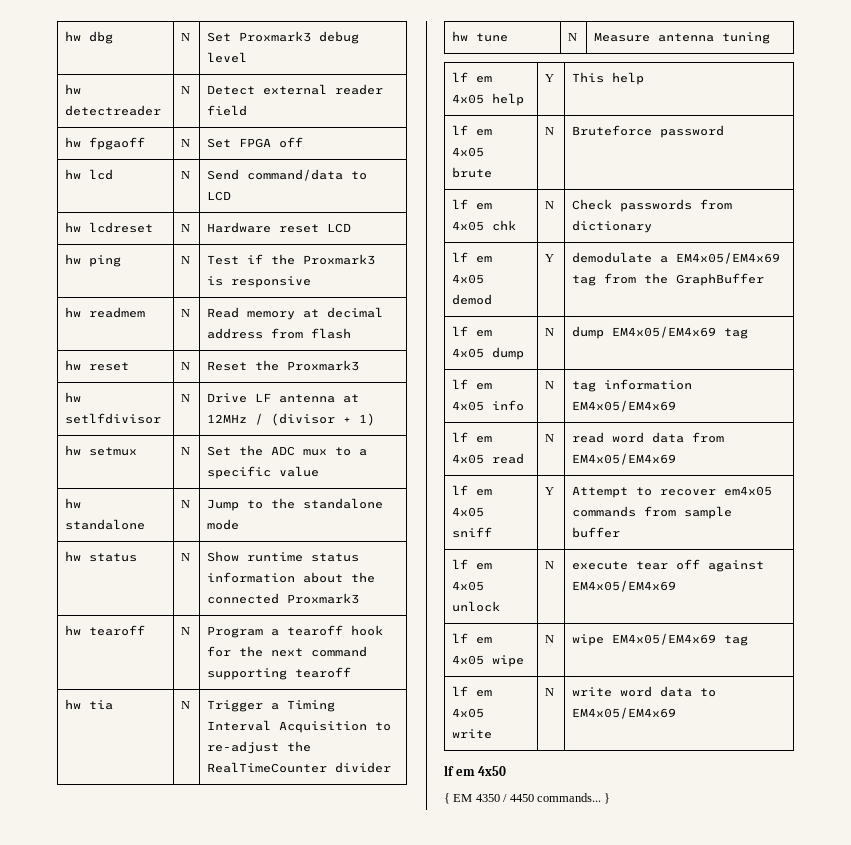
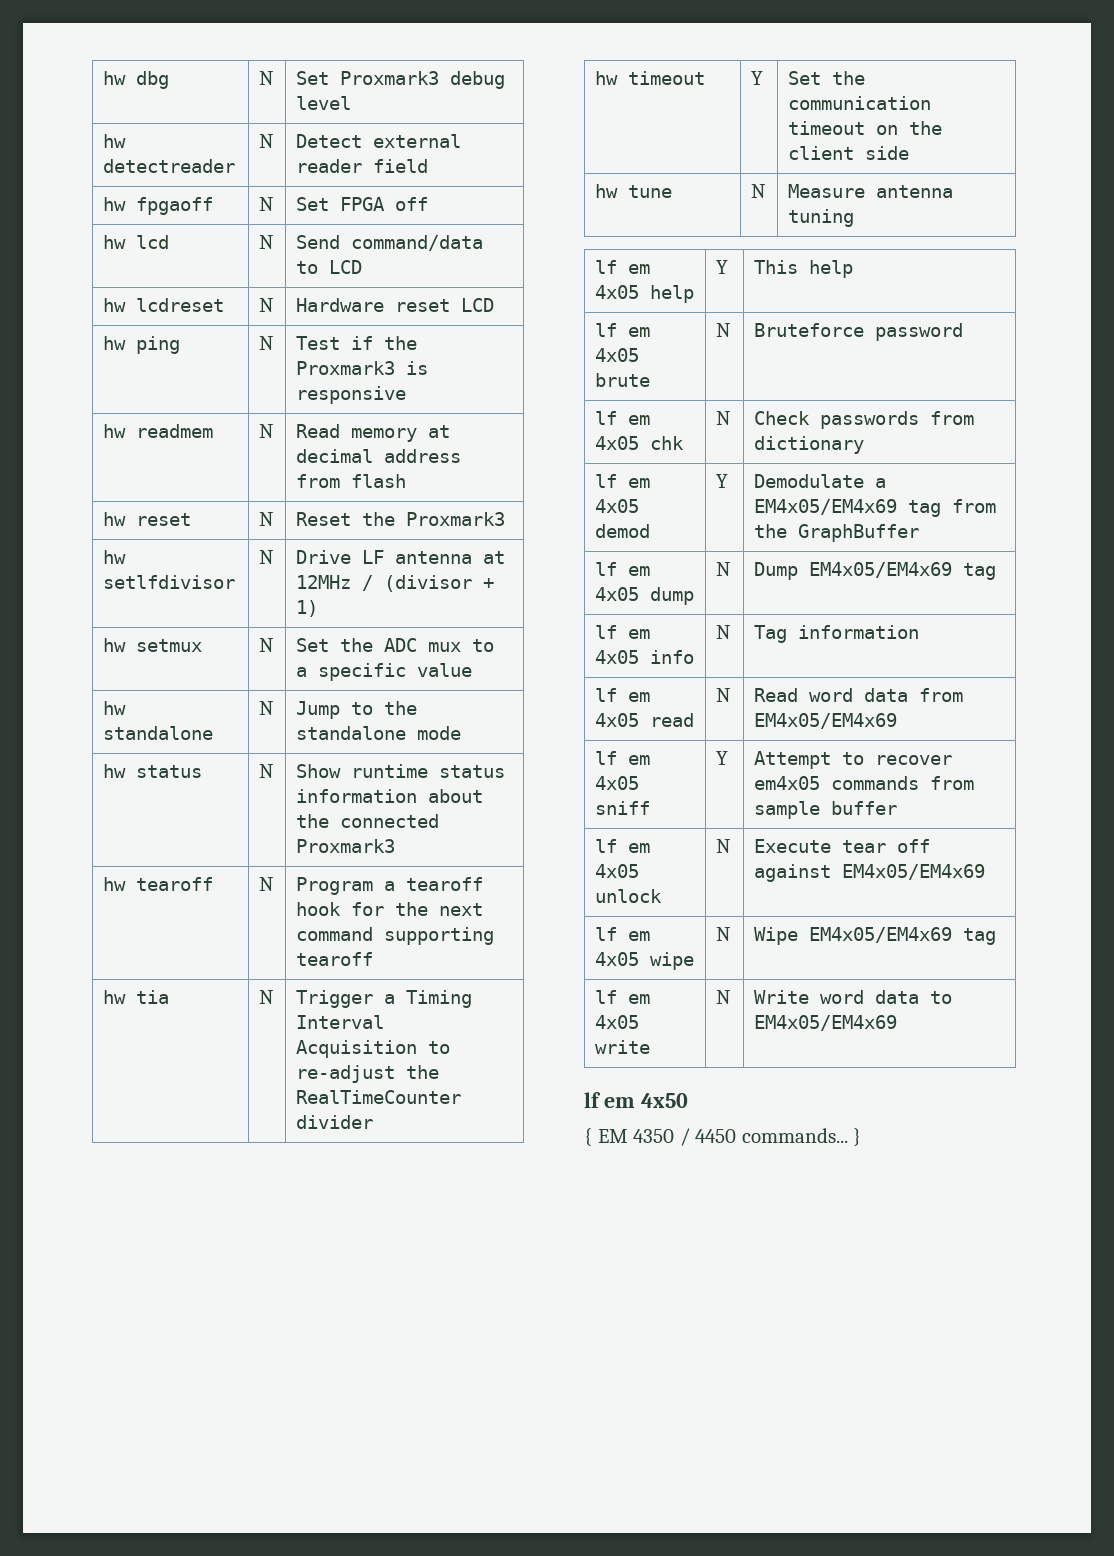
+ hw timeout | Y | Set the communication timeout on the client side
- lf em 4x05 demod | Y | demodulate a EM4x05/EM4x69 tag from the GraphBuffer
+ lf em 4x05 demod | Y | Demodulate a EM4x05/EM4x69 tag from the GraphBuffer
- lf em 4x05 dump | N | dump EM4x05/EM4x69 tag
+ lf em 4x05 dump | N | Dump EM4x05/EM4x69 tag
- lf em 4x05 info | N | tag information EM4x05/EM4x69
+ lf em 4x05 info | N | Tag information
- lf em 4x05 read | N | read word data from EM4x05/EM4x69
+ lf em 4x05 read | N | Read word data from EM4x05/EM4x69
- lf em 4x05 unlock | N | execute tear off against EM4x05/EM4x69
+ lf em 4x05 unlock | N | Execute tear off against EM4x05/EM4x69
- lf em 4x05 wipe | N | wipe EM4x05/EM4x69 tag
+ lf em 4x05 wipe | N | Wipe EM4x05/EM4x69 tag
- lf em 4x05 write | N | write word data to EM4x05/EM4x69
+ lf em 4x05 write | N | Write word data to EM4x05/EM4x69

